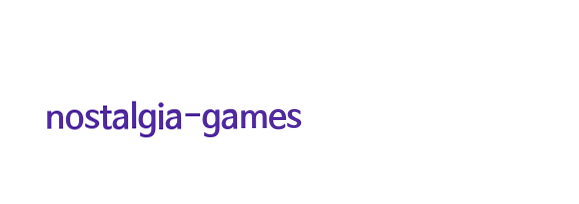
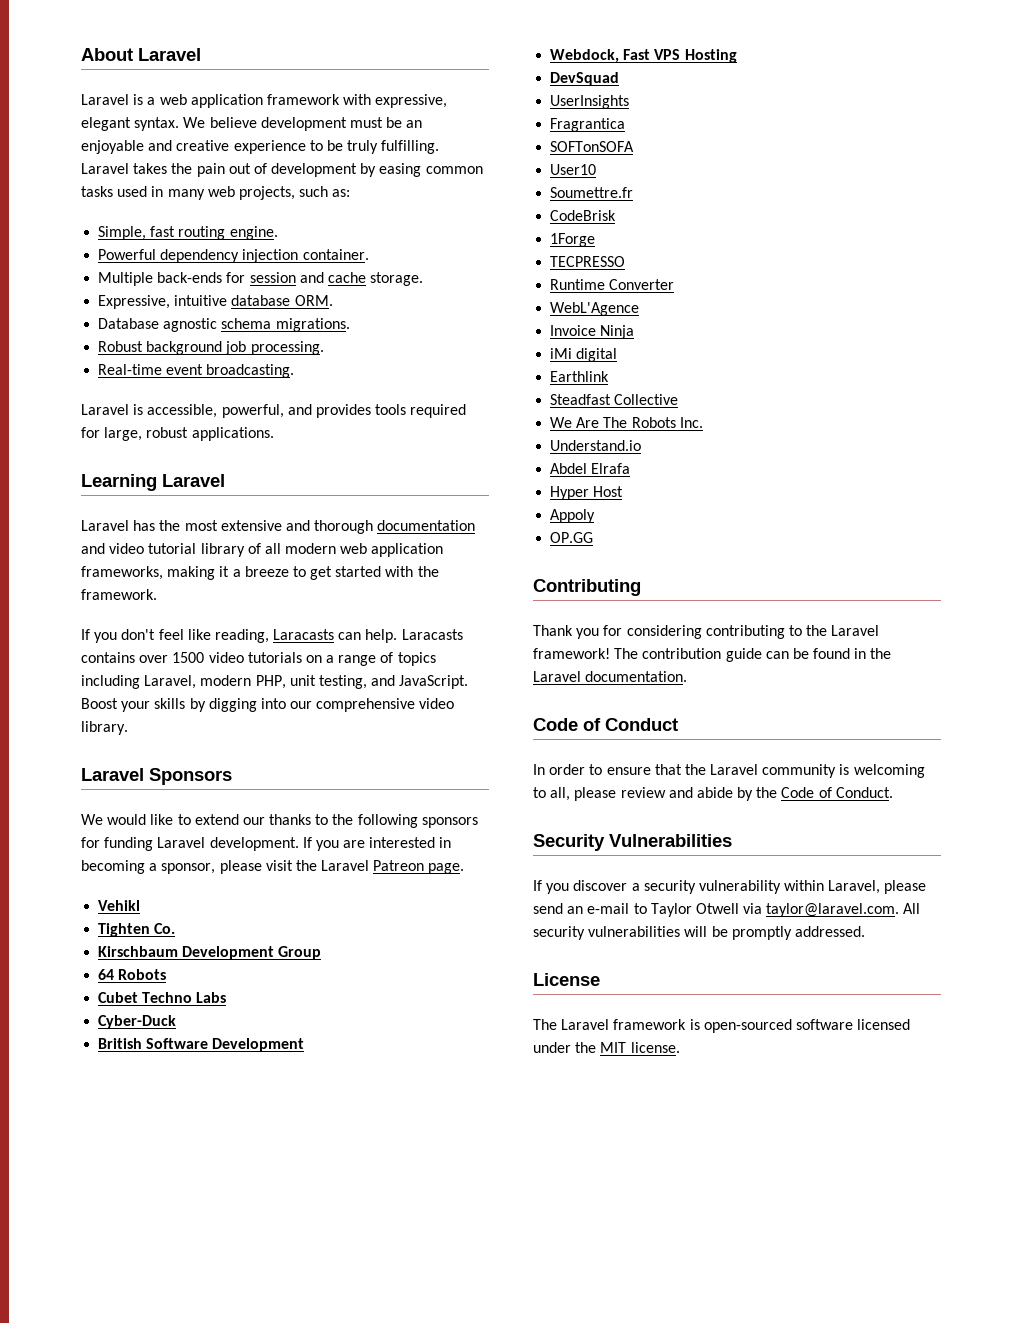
- nostalgia-games
+ About Laravel
+ Laravel is a web application framework with expressive, elegant syntax. We believe development must be an enjoyable and creative experience to be truly fulfilling. Laravel takes the pain out of development by easing common tasks used in many web projects, such as:
+ Simple, fast routing engine.
+ Powerful dependency injection container.
+ Multiple back-ends for session and cache storage.
+ Expressive, intuitive database ORM.
+ Database agnostic schema migrations.
+ Robust background job processing.
+ Real-time event broadcasting.
+ Laravel is accessible, powerful, and provides tools required for large, robust applications.
+ Learning Laravel
+ Laravel has the most extensive and thorough documentation and video tutorial library of all modern web application frameworks, making it a breeze to get started with the framework.
+ If you don't feel like reading, Laracasts can help. Laracasts contains over 1500 video tutorials on a range of topics including Laravel, modern PHP, unit testing, and JavaScript. Boost your skills by digging into our comprehensive video library.
+ Laravel Sponsors
+ We would like to extend our thanks to the following sponsors for funding Laravel development. If you are interested in becoming a sponsor, please visit the Laravel Patreon page.
+ Vehikl
+ Tighten Co.
+ Kirschbaum Development Group
+ 64 Robots
+ Cubet Techno Labs
+ Cyber-Duck
+ British Software Development
+ Webdock, Fast VPS Hosting
+ DevSquad
+ UserInsights
+ Fragrantica
+ SOFTonSOFA
+ User10
+ Soumettre.fr
+ CodeBrisk
+ 1Forge
+ TECPRESSO
+ Runtime Converter
+ WebL'Agence
+ Invoice Ninja
+ iMi digital
+ Earthlink
+ Steadfast Collective
+ We Are The Robots Inc.
+ Understand.io
+ Abdel Elrafa
+ Hyper Host
+ Appoly
+ OP.GG
+ Contributing
+ Thank you for considering contributing to the Laravel framework! The contribution guide can be found in the Laravel documentation.
+ Code of Conduct
+ In order to ensure that the Laravel community is welcoming to all, please review and abide by the Code of Conduct.
+ Security Vulnerabilities
+ If you discover a security vulnerability within Laravel, please send an e-mail to Taylor Otwell via taylor@laravel.com. All security vulnerabilities will be promptly addressed.
+ License
+ The Laravel framework is open-sourced software licensed under the MIT license.

